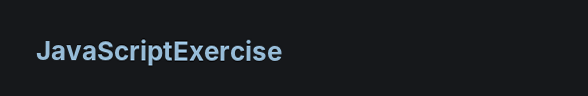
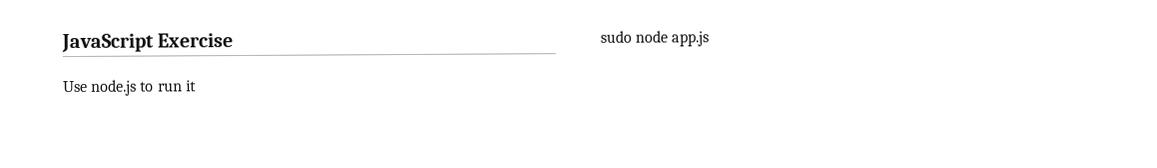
- JavaScriptExercise
+ JavaScript Exercise
+ Use node.js to run it
+ sudo node app.js

